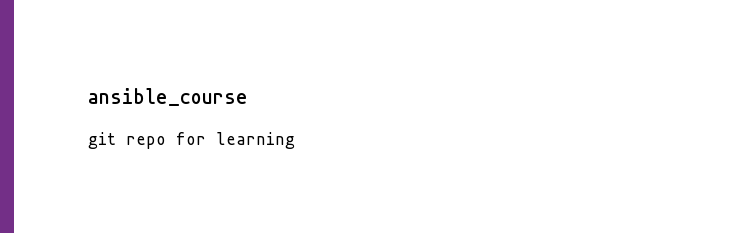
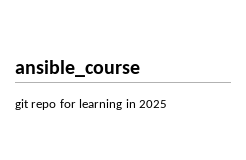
- git repo for learning
+ git repo for learning in 2025

